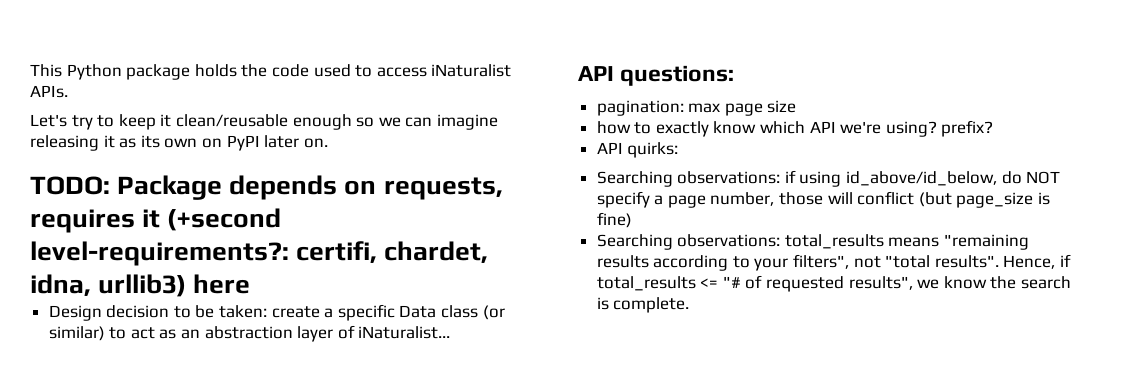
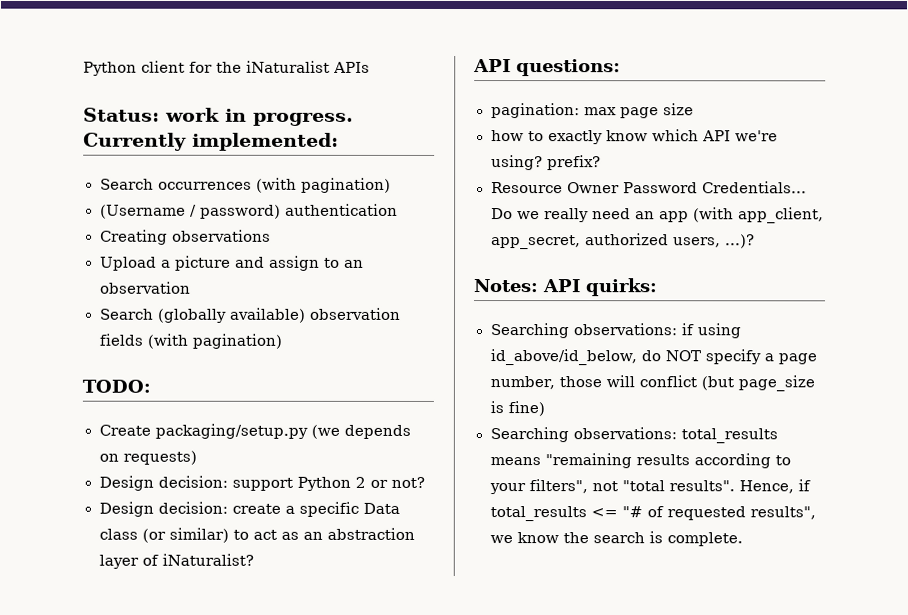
- This Python package holds the code used to access iNaturalist APIs.
- Let's try to keep it clean/reusable enough so we can imagine releasing it as its own on PyPI later on.
- TODO: Package depends on requests, requires it (+second level-requirements?: certifi, chardet, idna, urllib3) here
- Design decision to be taken: create a specific Data class (or similar) to act as an abstraction layer of iNaturalist...
+ Python client for the iNaturalist APIs
+ Status: work in progress. Currently implemented:
+ Search occurrences (with pagination)
+ (Username / password) authentication
+ Creating observations
+ Upload a picture and assign to an observation
+ Search (globally available) observation fields (with pagination)
+ TODO:
+ Create packaging/setup.py (we depends on requests)
+ Design decision: support Python 2 or not?
+ Design decision: create a specific Data class (or similar) to act as an abstraction layer of iNaturalist?
- API quirks:
+ Resource Owner Password Credentials... Do we really need an app (with app_client, app_secret, authorized users, ...)?
+ Notes: API quirks:

